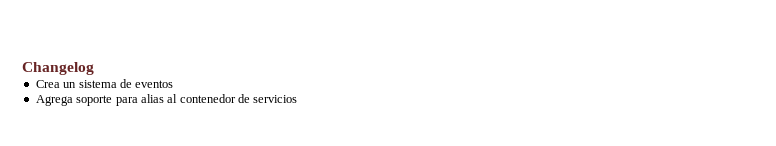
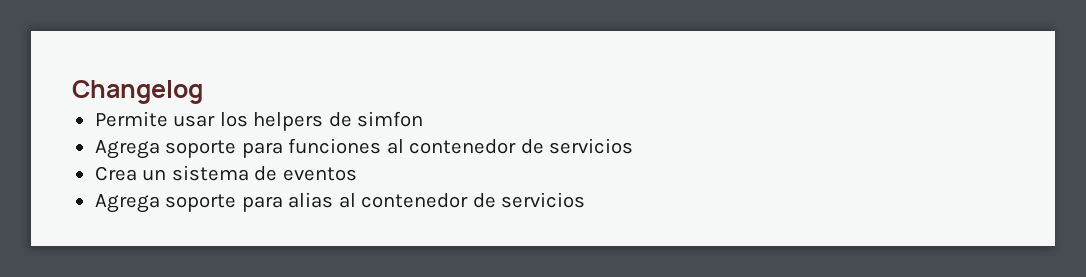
+ Permite usar los helpers de simfon
+ Agrega soporte para funciones al contenedor de servicios

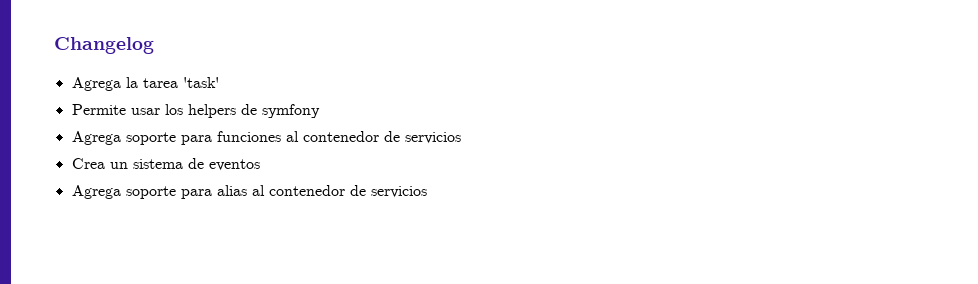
+ Agrega la tarea 'task'
- Permite usar los helpers de simfon
+ Permite usar los helpers de symfony

